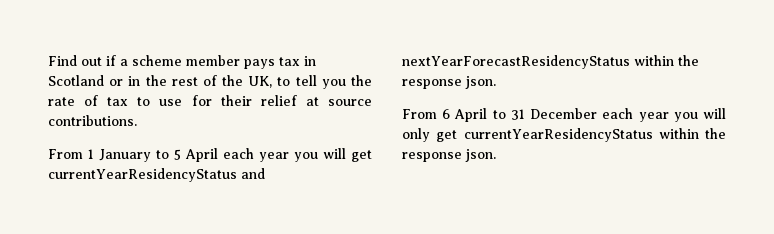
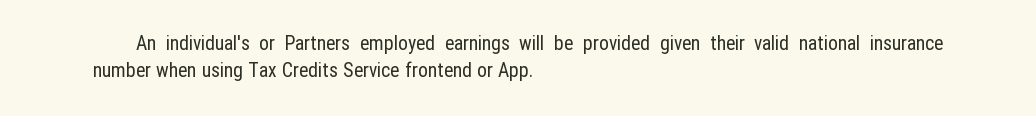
- Find out if a scheme member pays tax in Scotland or in the rest of the UK, to tell you the rate of tax to use for their relief at source contributions.
- From 1 January to 5 April each year you will get currentYearResidencyStatus and nextYearForecastResidencyStatus within the response json.
- From 6 April to 31 December each year you will only get currentYearResidencyStatus within the response json.
+ An individual's or Partners employed earnings will be provided given their valid national insurance number when using Tax Credits Service frontend or App.

